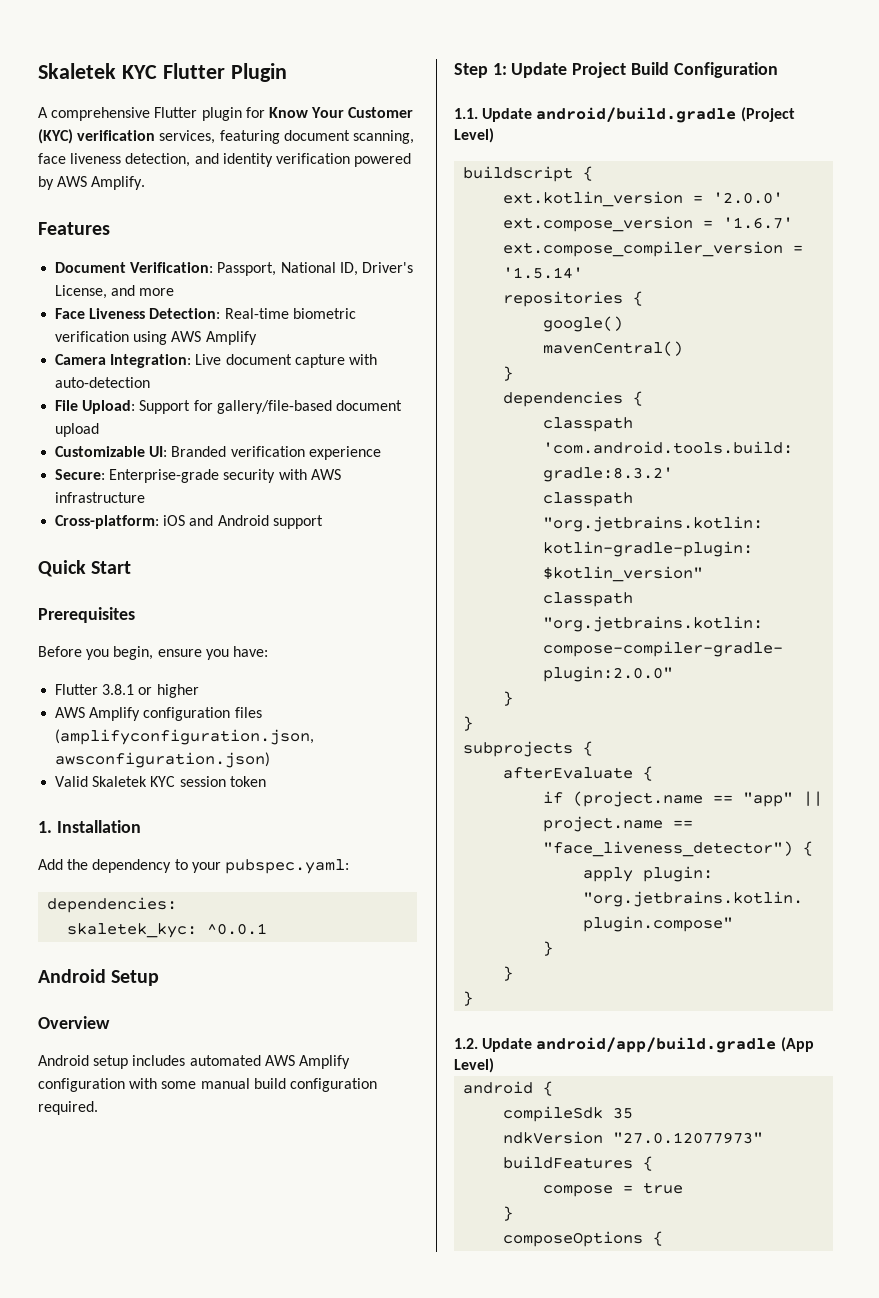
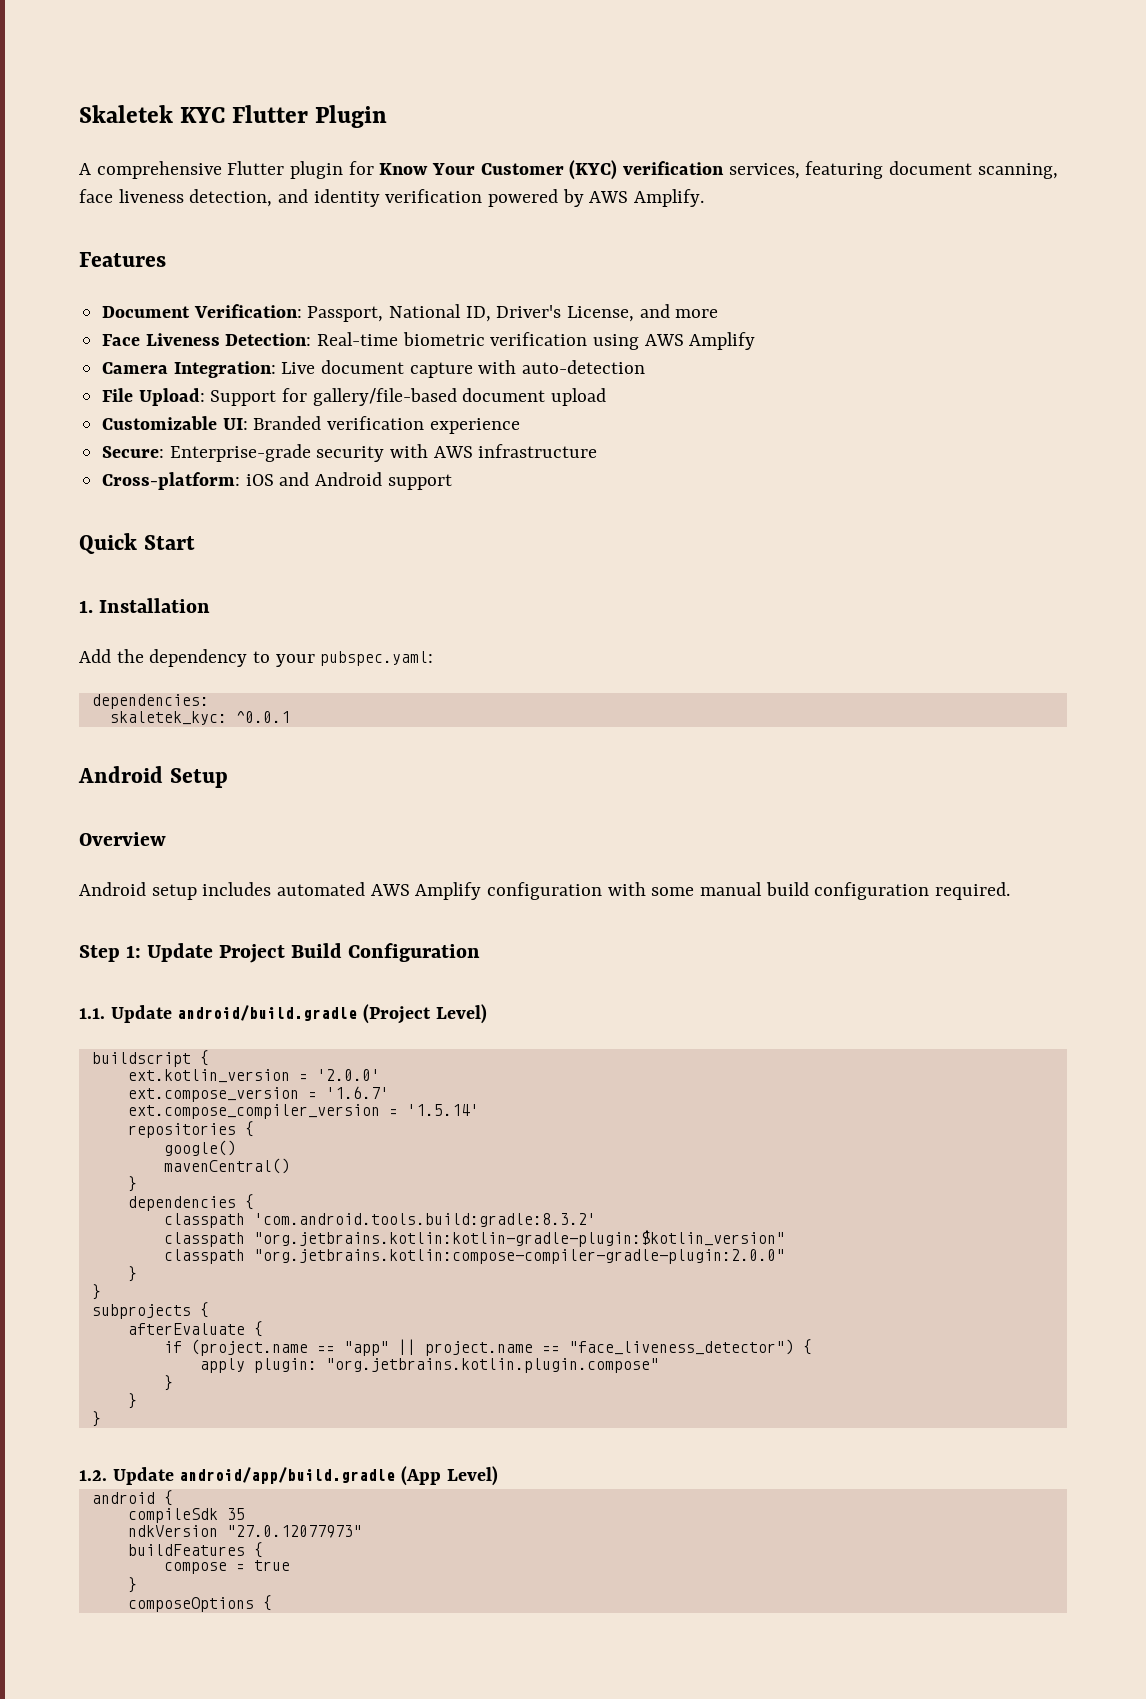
- Prerequisites
- Before you begin, ensure you have:
- Flutter 3.8.1 or higher
- AWS Amplify configuration files (amplifyconfiguration.json, awsconfiguration.json)
- Valid Skaletek KYC session token

